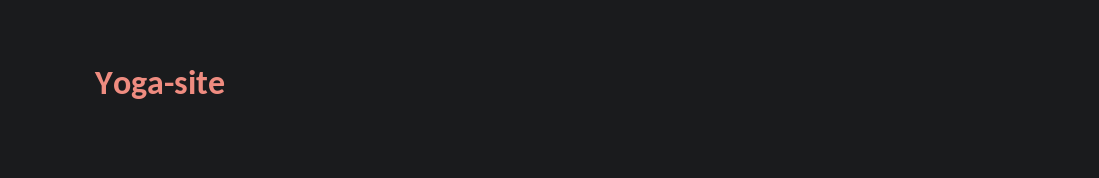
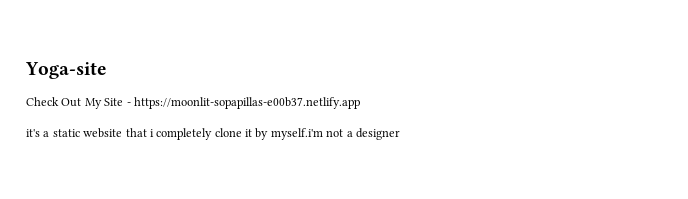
+ Check Out My Site - https://moonlit-sopapillas-e00b37.netlify.app
+ it's a static website that i completely clone it by myself.i'm not a designer

